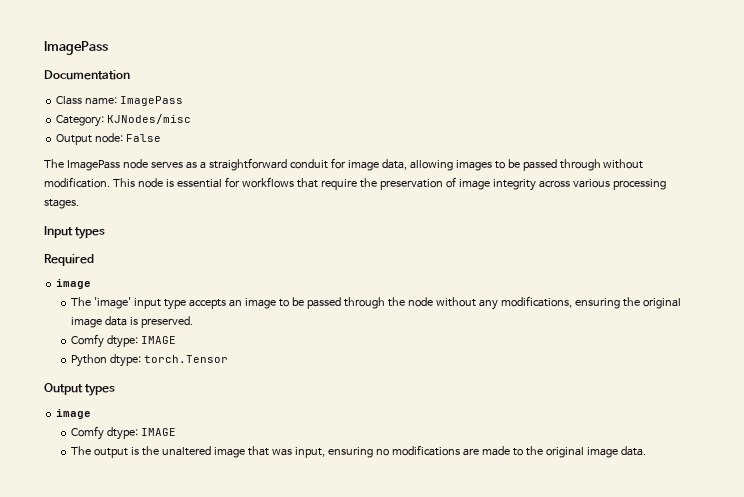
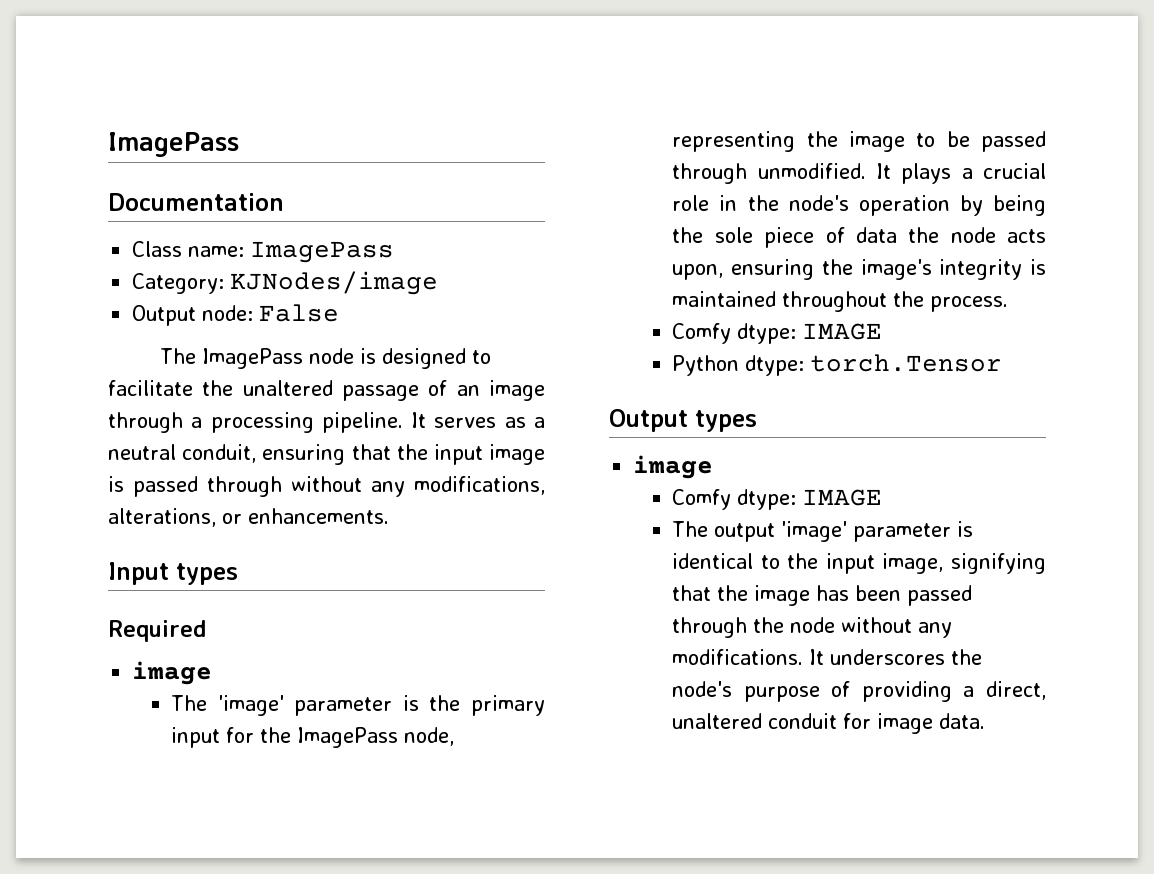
- Category: KJNodes/misc
+ Category: KJNodes/image
- The ImagePass node serves as a straightforward conduit for image data, allowing images to be passed through without modification. This node is essential for workflows that require the preservation of image integrity across various processing stages.
+ The ImagePass node is designed to facilitate the unaltered passage of an image through a processing pipeline. It serves as a neutral conduit, ensuring that the input image is passed through without any modifications, alterations, or enhancements.
- The 'image' input type accepts an image to be passed through the node without any modifications, ensuring the original image data is preserved.
+ The 'image' parameter is the primary input for the ImagePass node, representing the image to be passed through unmodified. It plays a crucial role in the node's operation by being the sole piece of data the node acts upon, ensuring the image's integrity is maintained throughout the process.
- The output is the unaltered image that was input, ensuring no modifications are made to the original image data.
+ The output 'image' parameter is identical to the input image, signifying that the image has been passed through the node without any modifications. It underscores the node's purpose of providing a direct, unaltered conduit for image data.

